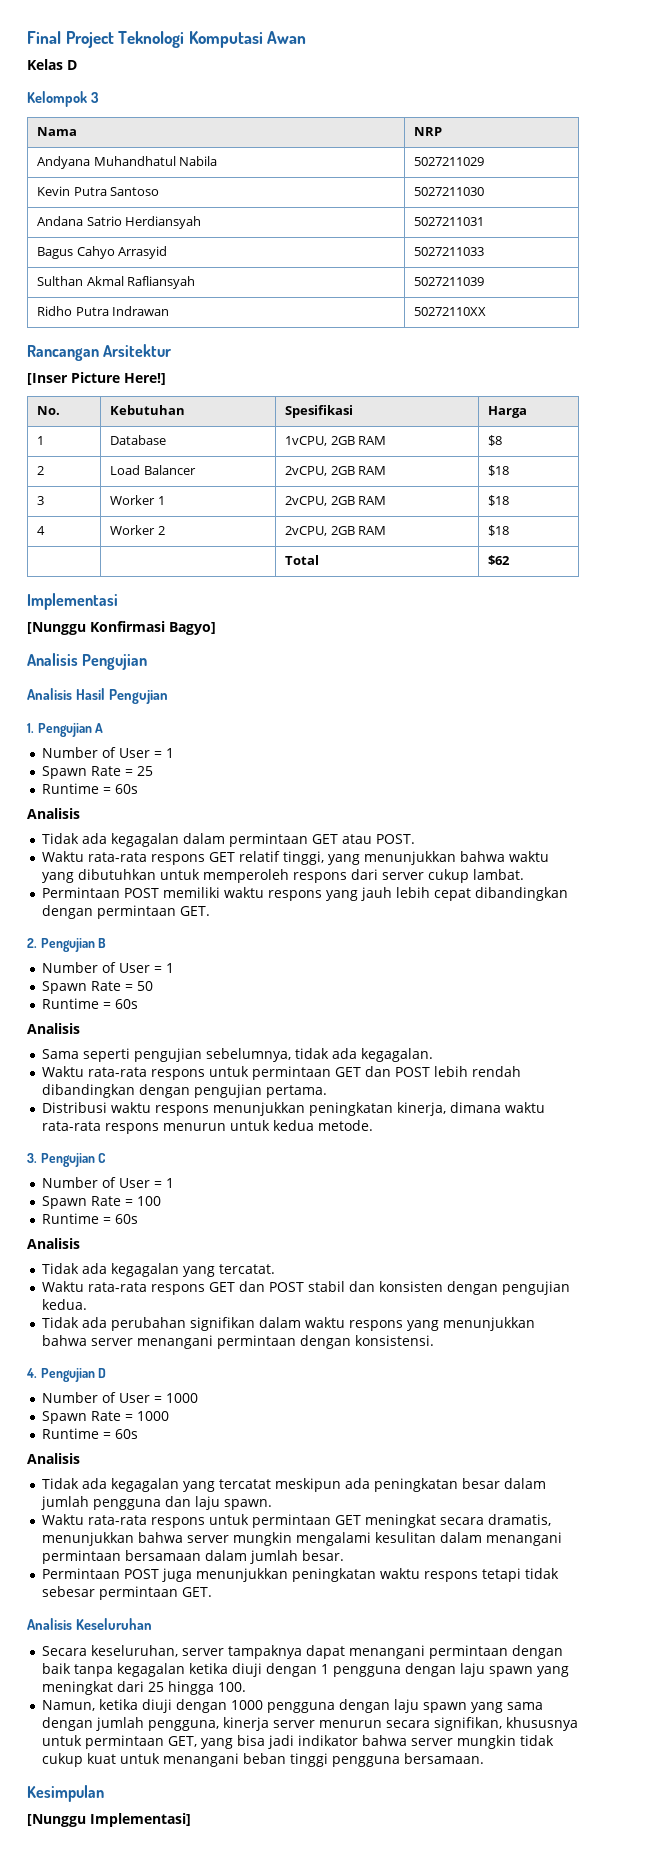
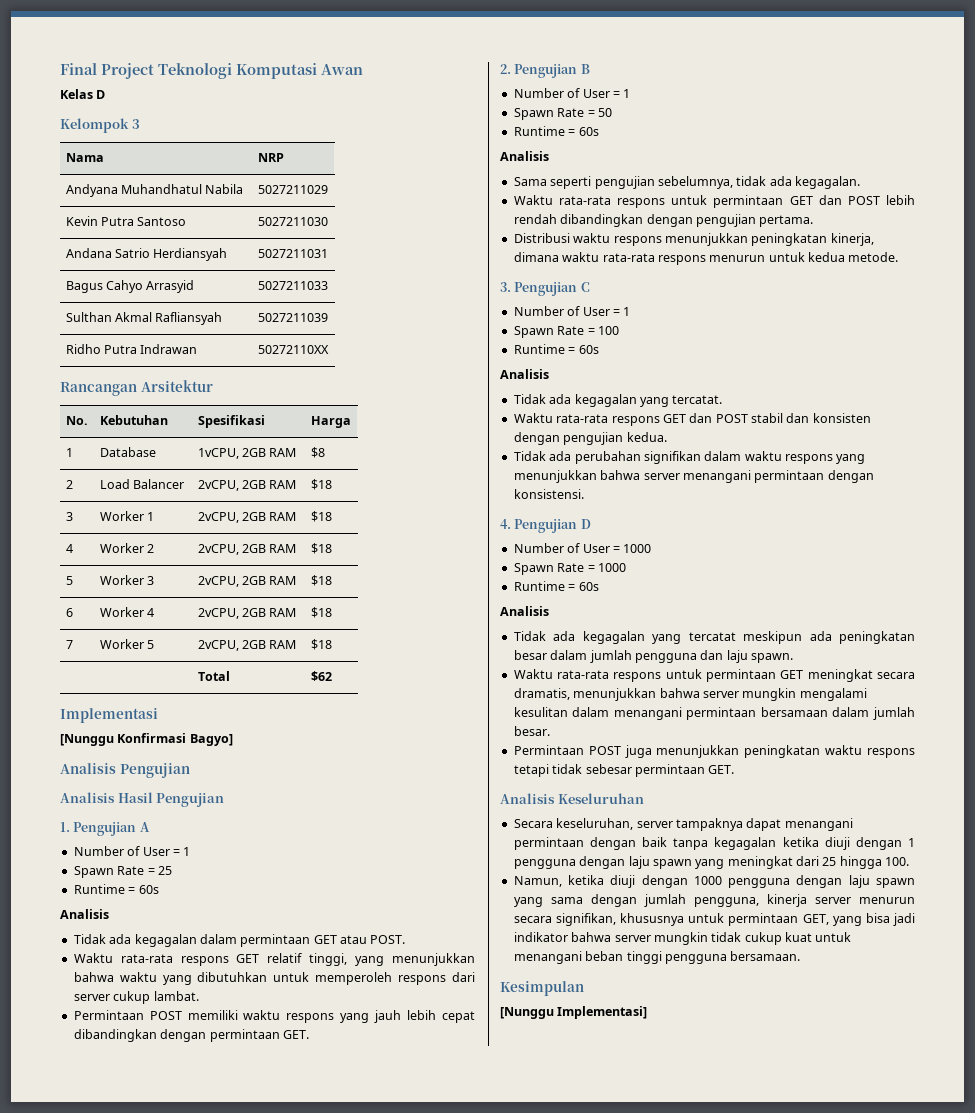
- [Inser Picture Here!]
+ 5 | Worker 3 | 2vCPU, 2GB RAM | $18
+ 6 | Worker 4 | 2vCPU, 2GB RAM | $18
+ 7 | Worker 5 | 2vCPU, 2GB RAM | $18

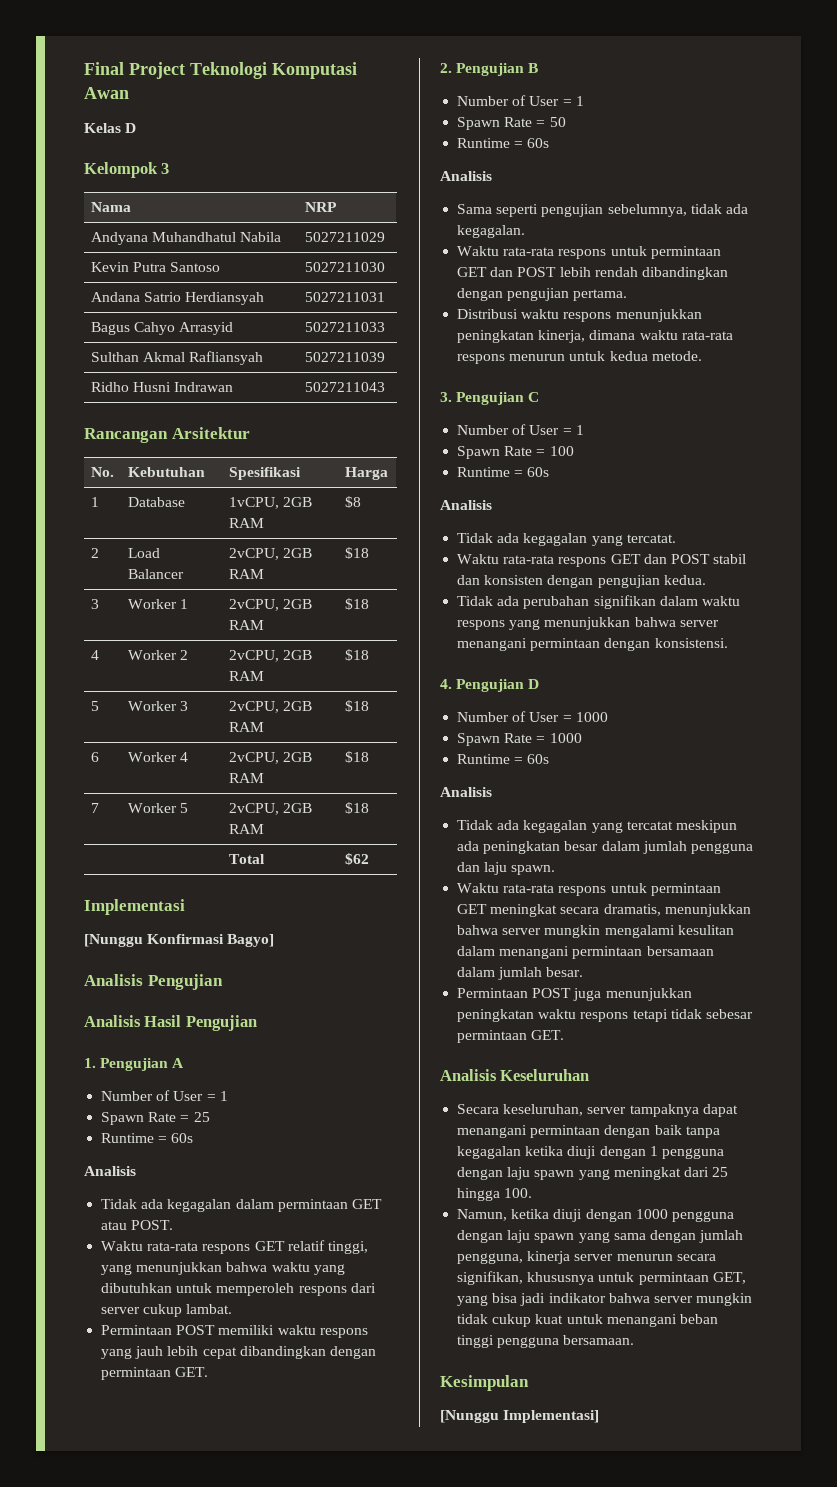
- Ridho Putra Indrawan | 50272110XX
+ Ridho Husni Indrawan | 5027211043

